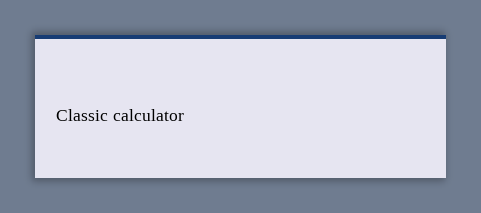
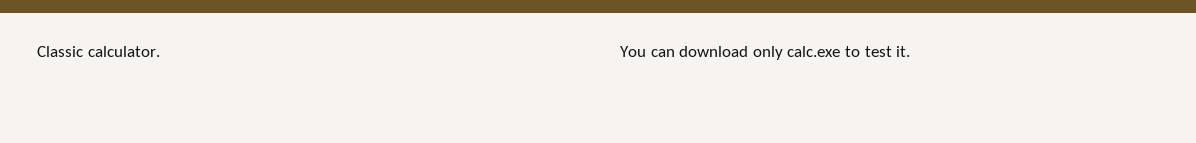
- Classic calculator
+ Classic calculator.
+ You can download only calc.exe to test it.

